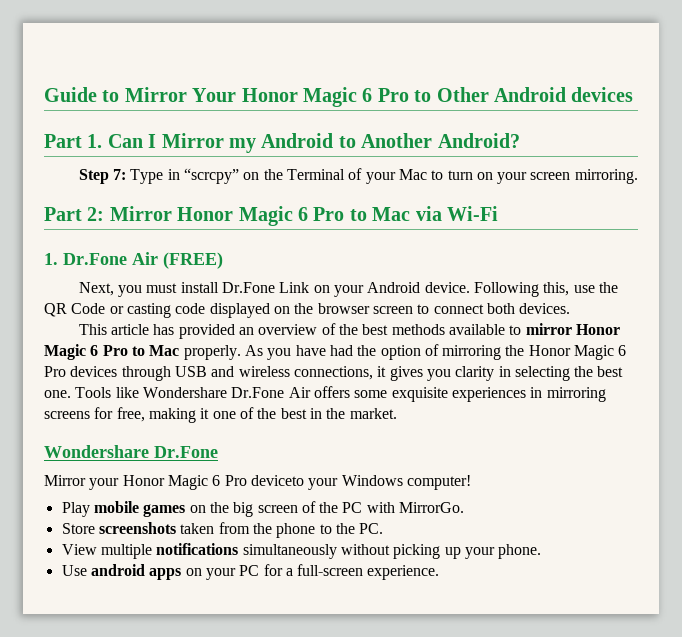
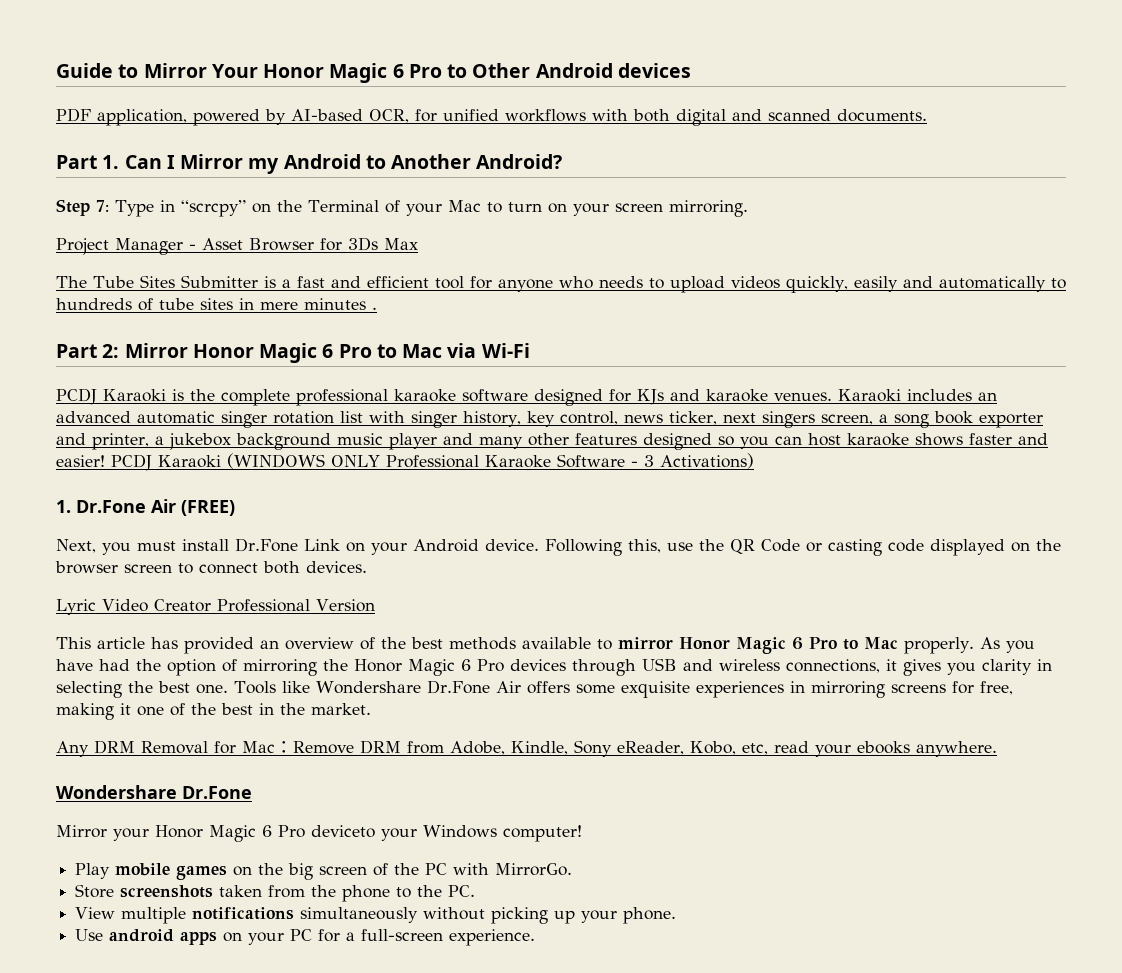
+ PDF application, powered by AI-based OCR, for unified workflows with both digital and scanned documents.
+ Project Manager - Asset Browser for 3Ds Max
+ The Tube Sites Submitter is a fast and efficient tool for anyone who needs to upload videos quickly, easily and automatically to hundreds of tube sites in mere minutes .
+ PCDJ Karaoki is the complete professional karaoke software designed for KJs and karaoke venues. Karaoki includes an advanced automatic singer rotation list with singer history, key control, news ticker, next singers screen, a song book exporter and printer, a jukebox background music player and many other features designed so you can host karaoke shows faster and easier! PCDJ Karaoki (WINDOWS ONLY Professional Karaoke Software - 3 Activations)
+ Lyric Video Creator Professional Version
+ Any DRM Removal for Mac：Remove DRM from Adobe, Kindle, Sony eReader, Kobo, etc, read your ebooks anywhere.

